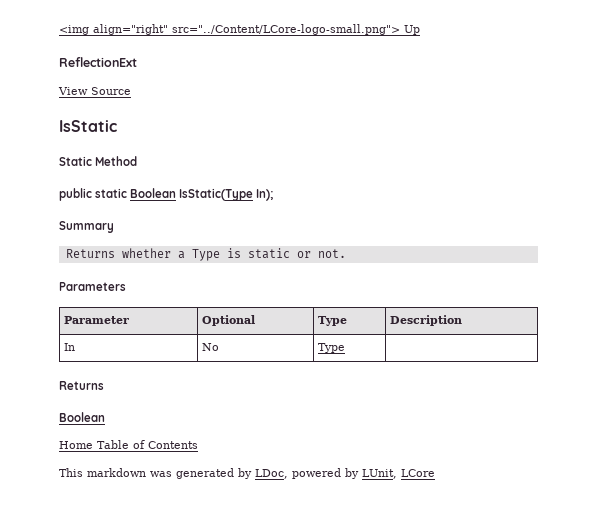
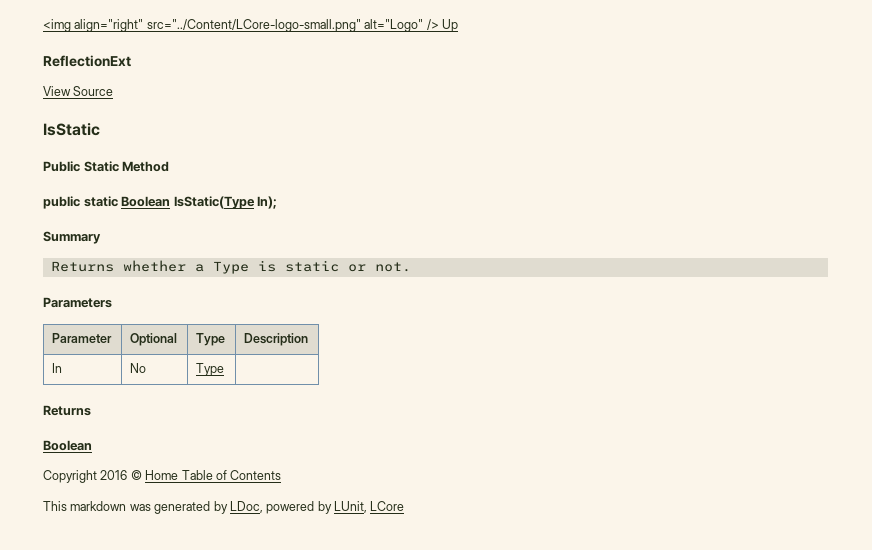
- <img align="right" src="../Content/LCore-logo-small.png"> Up
+ <img align="right" src="../Content/LCore-logo-small.png" alt="Logo" /> Up
- Static Method
+ Public Static Method
- Home Table of Contents
+ Copyright 2016 © Home Table of Contents

